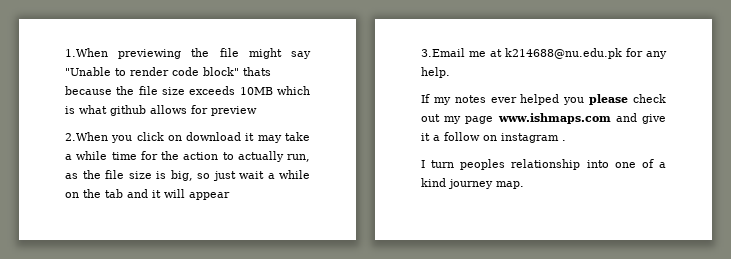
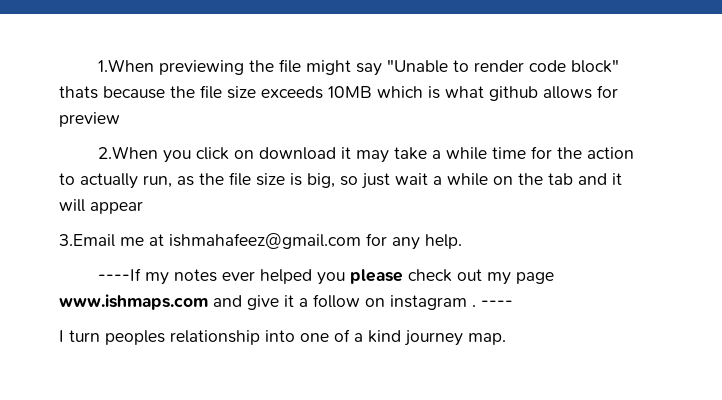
- 3.Email me at k214688@nu.edu.pk for any help.
+ 3.Email me at ishmahafeez@gmail.com for any help.
- If my notes ever helped you please check out my page www.ishmaps.com and give it a follow on instagram .
+ ----If my notes ever helped you please check out my page www.ishmaps.com and give it a follow on instagram . ----

